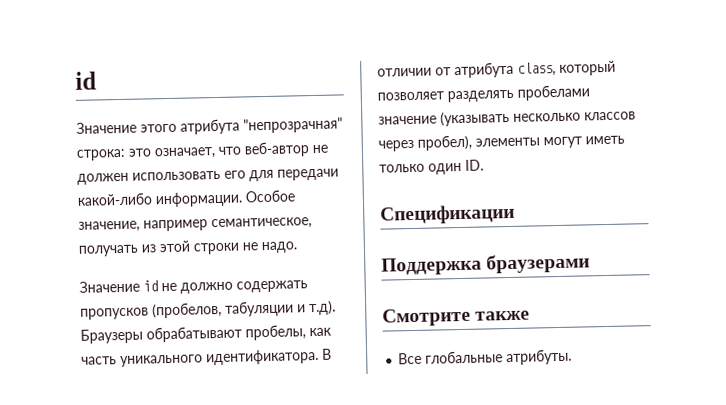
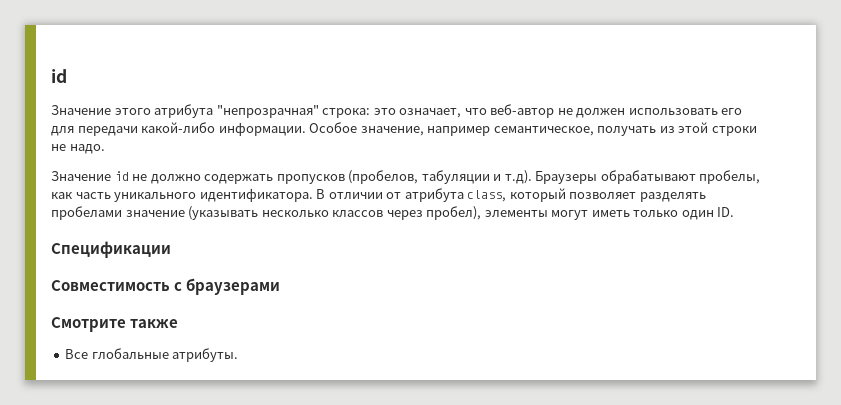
- Поддержка браузерами
+ Совместимость с браузерами

